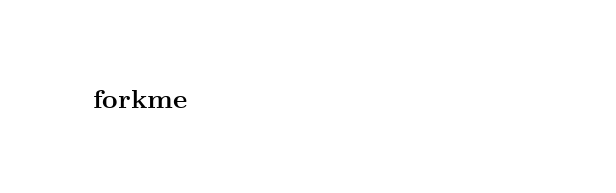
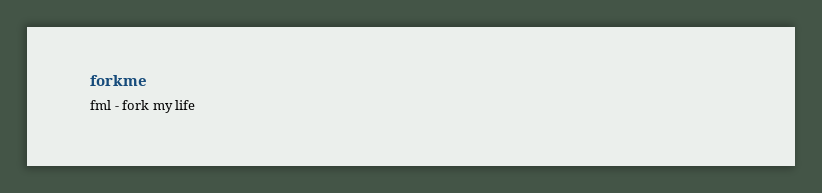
+ fml - fork my life

